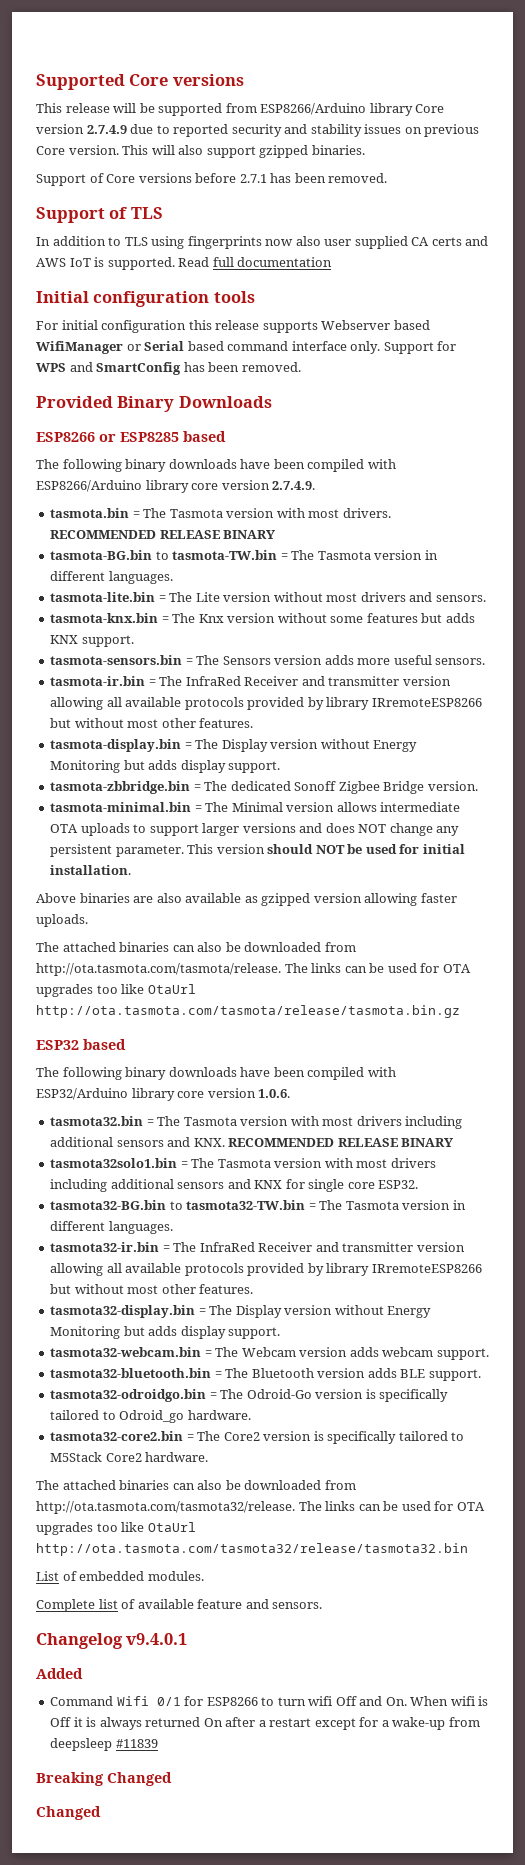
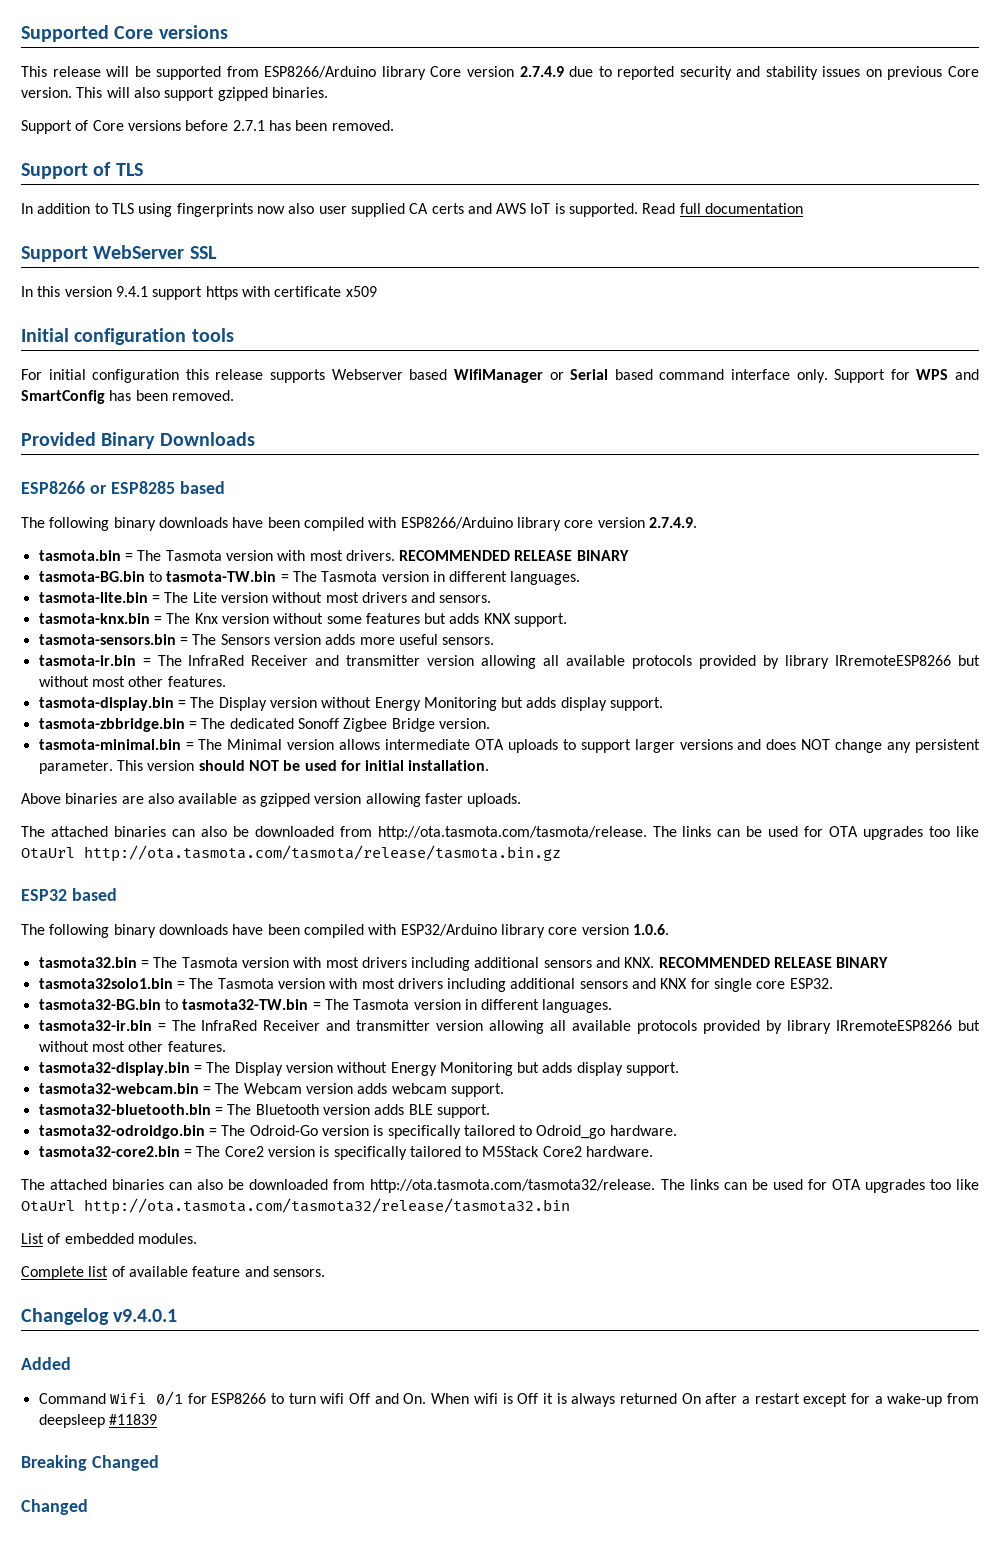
+ Support WebServer SSL
+ In this version 9.4.1 support https with certificate x509

